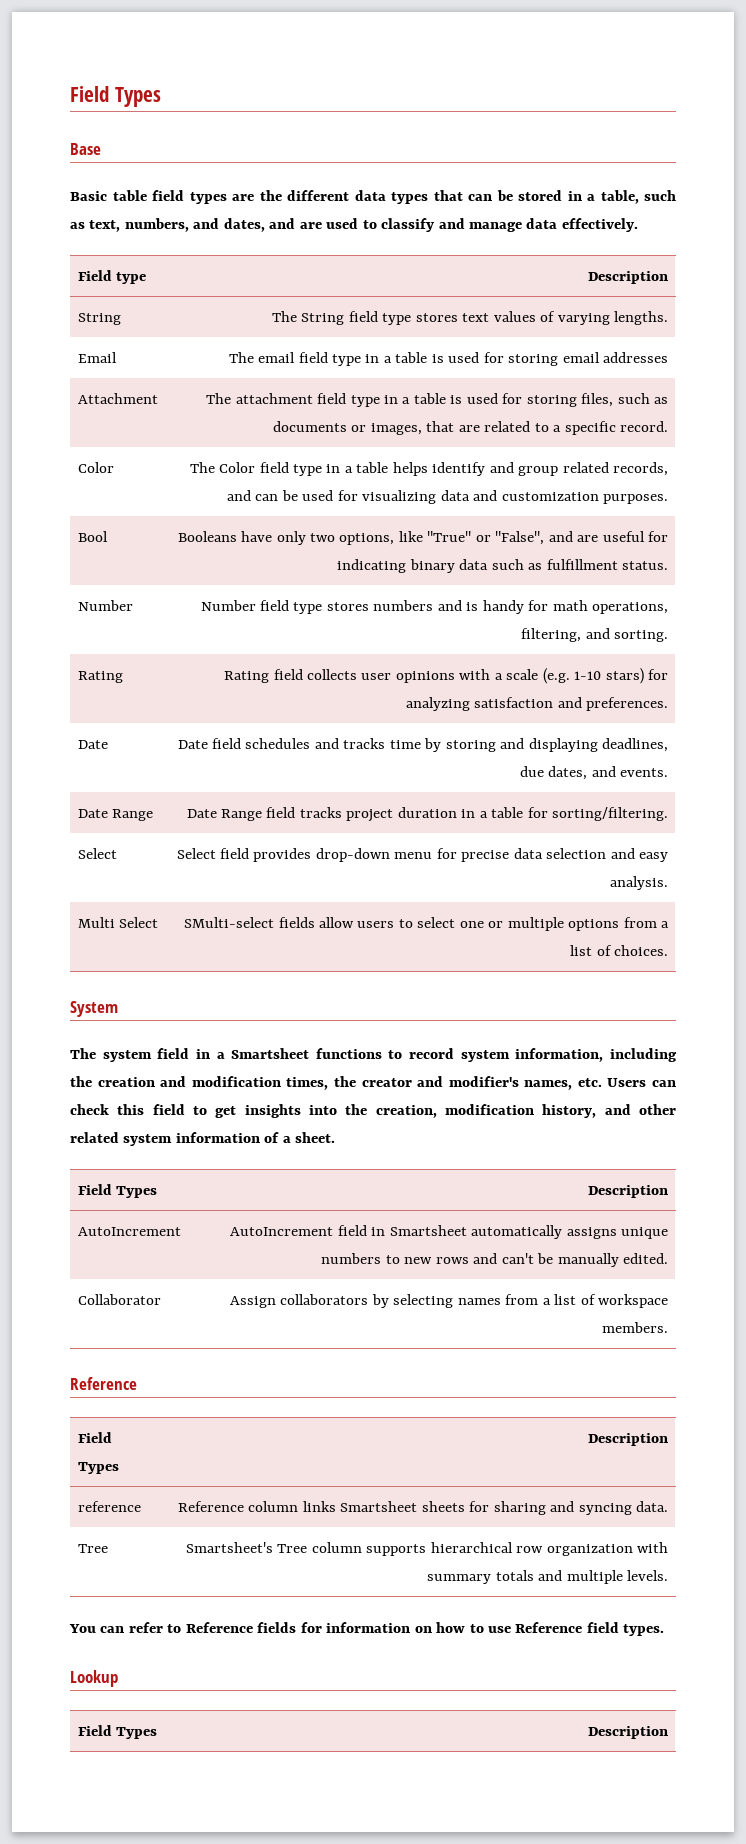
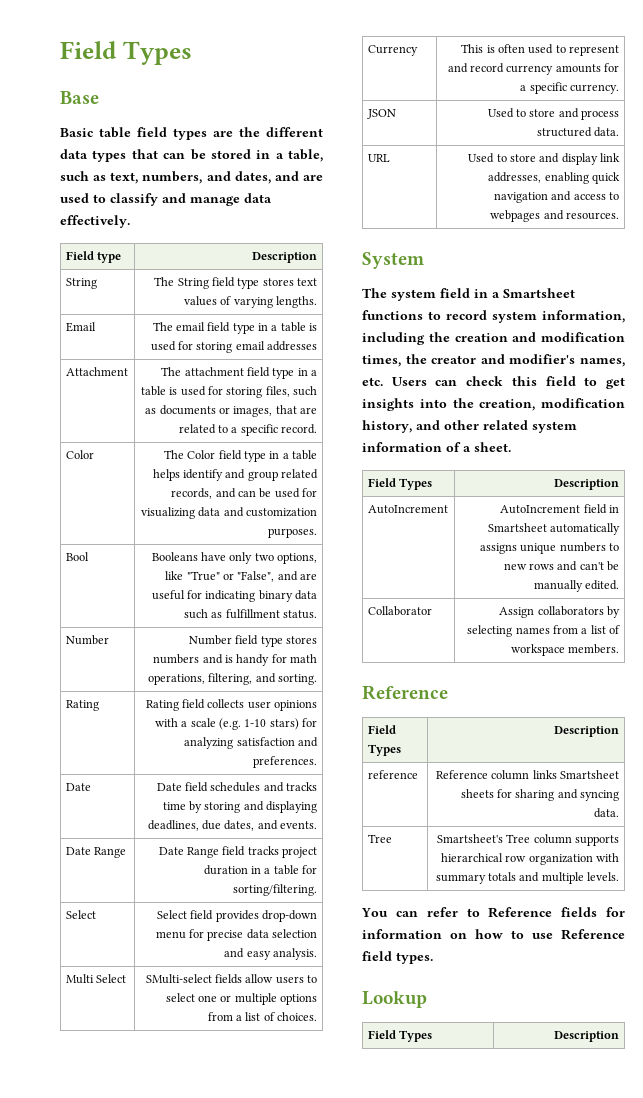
+ Currency | This is often used to represent and record currency amounts for a specific currency.
+ JSON | Used to store and process structured data.
+ URL | Used to store and display link addresses, enabling quick navigation and access to webpages and resources.

